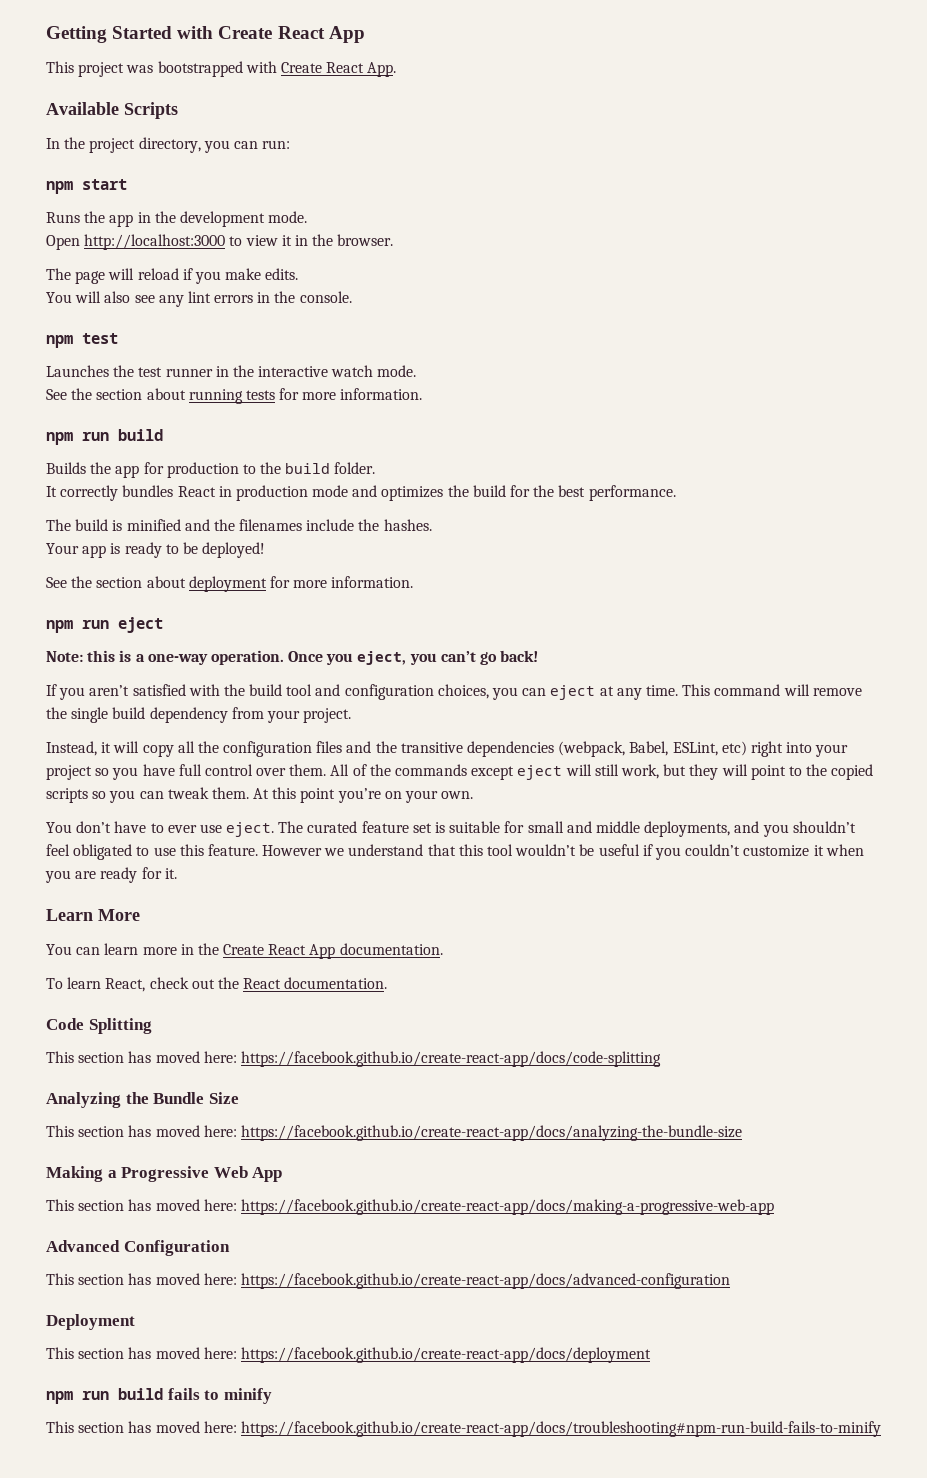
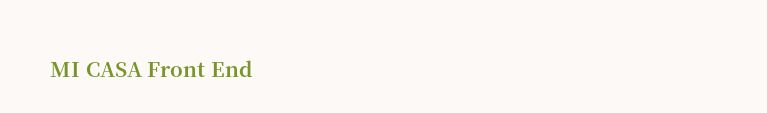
- Getting Started with Create React App
- This project was bootstrapped with Create React App.
- Available Scripts
- In the project directory, you can run:
- npm start
- Runs the app in the development mode.
- Open http://localhost:3000 to view it in the browser.
- The page will reload if you make edits.
- You will also see any lint errors in the console.
- npm test
- Launches the test runner in the interactive watch mode.
- See the section about running tests for more information.
- npm run build
- Builds the app for production to the build folder.
- It correctly bundles React in production mode and optimizes the build for the best performance.
- The build is minified and the filenames include the hashes.
- Your app is ready to be deployed!
- See the section about deployment for more information.
- npm run eject
- Note: this is a one-way operation. Once you eject, you can’t go back!
- If you aren’t satisfied with the build tool and configuration choices, you can eject at any time. This command will remove the single build dependency from your project.
- Instead, it will copy all the configuration files and the transitive dependencies (webpack, Babel, ESLint, etc) right into your project so you have full control over them. All of the commands except eject will still work, but they will point to the copied scripts so you can tweak them. At this point you’re on your own.
- You don’t have to ever use eject. The curated feature set is suitable for small and middle deployments, and you shouldn’t feel obligated to use this feature. However we understand that this tool wouldn’t be useful if you couldn’t customize it when you are ready for it.
- Learn More
- You can learn more in the Create React App documentation.
- To learn React, check out the React documentation.
- Code Splitting
- This section has moved here: https://facebook.github.io/create-react-app/docs/code-splitting
- Analyzing the Bundle Size
- This section has moved here: https://facebook.github.io/create-react-app/docs/analyzing-the-bundle-size
- Making a Progressive Web App
- This section has moved here: https://facebook.github.io/create-react-app/docs/making-a-progressive-web-app
- Advanced Configuration
- This section has moved here: https://facebook.github.io/create-react-app/docs/advanced-configuration
- Deployment
- This section has moved here: https://facebook.github.io/create-react-app/docs/deployment
- npm run build fails to minify
- This section has moved here: https://facebook.github.io/create-react-app/docs/troubleshooting#npm-run-build-fails-to-minify
+ MI CASA Front End

